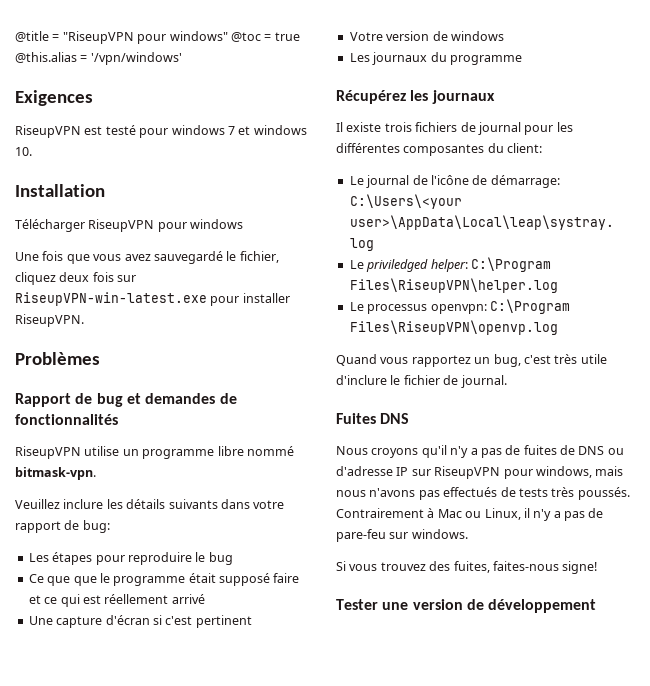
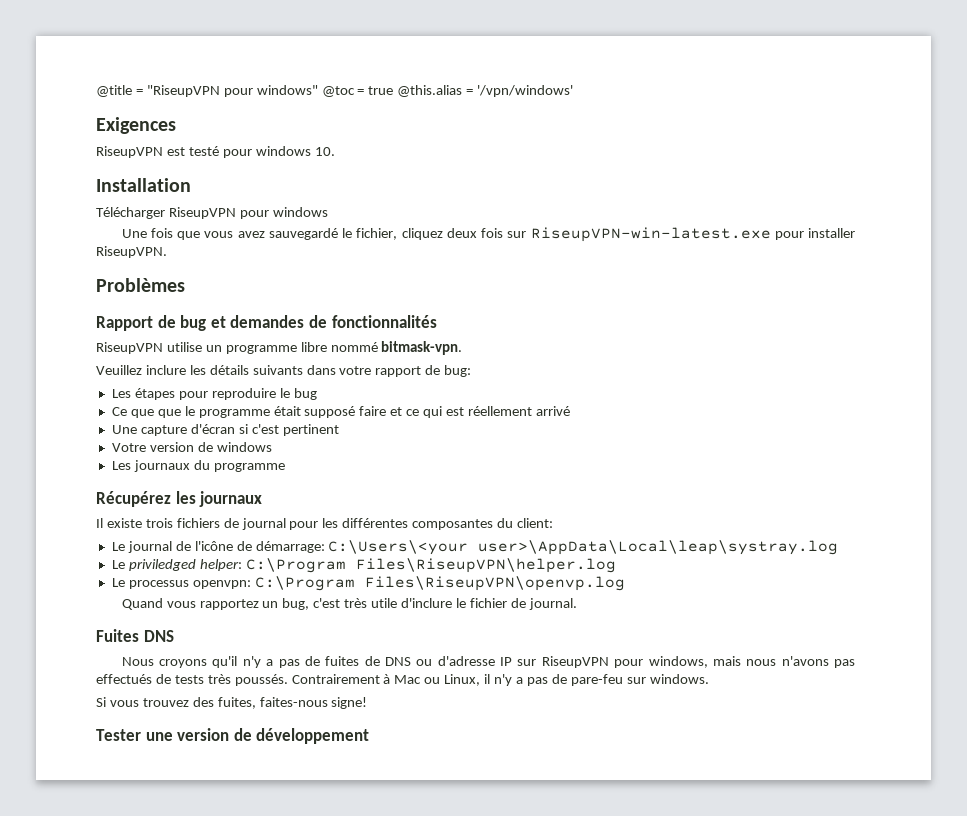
- RiseupVPN est testé pour windows 7 et windows 10.
+ RiseupVPN est testé pour windows 10.

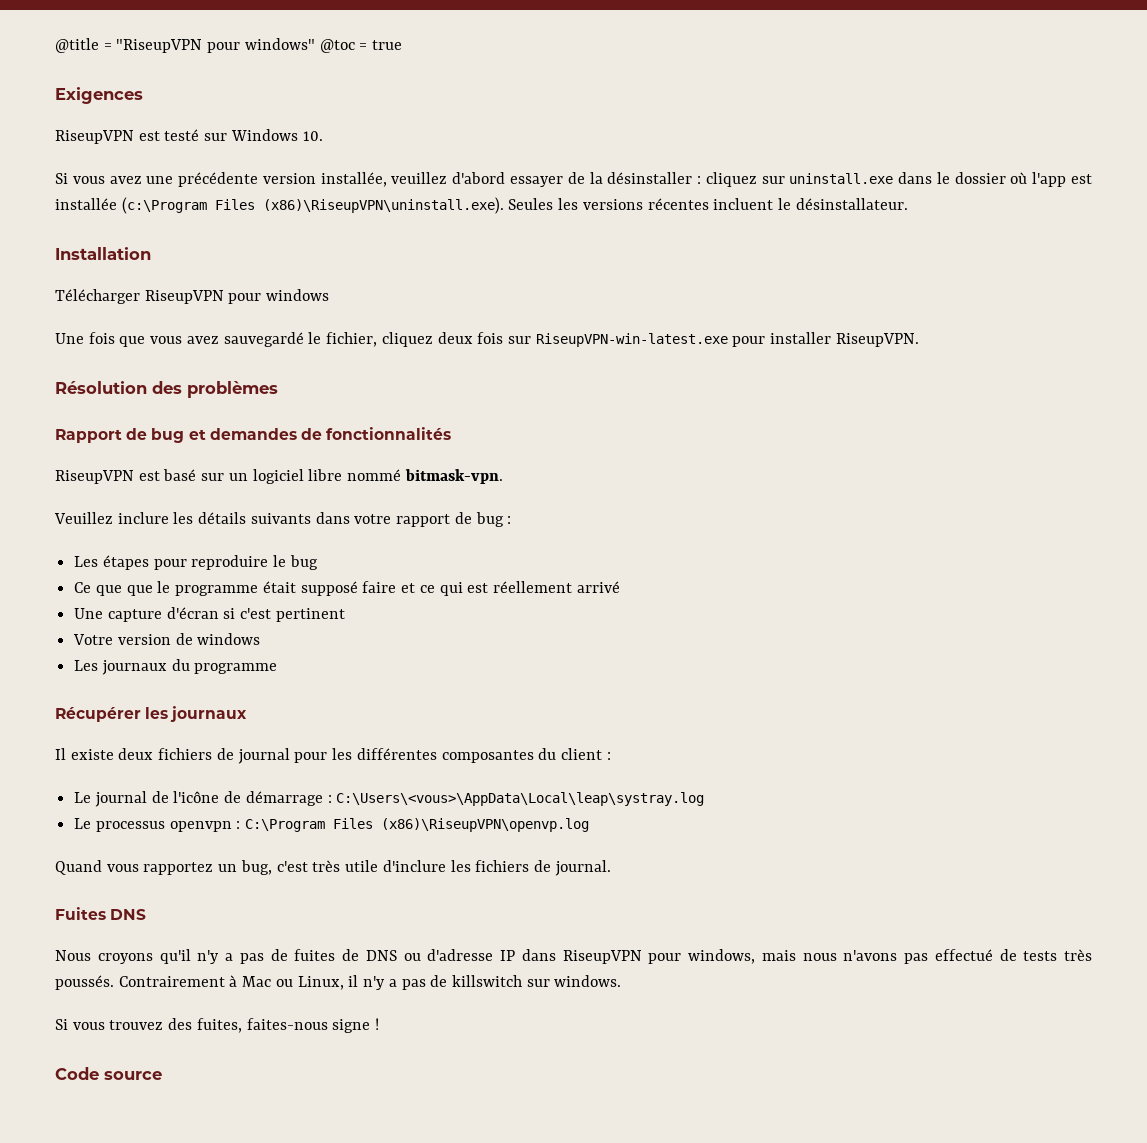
- @title = "RiseupVPN pour windows" @toc = true @this.alias = '/vpn/windows'
+ @title = "RiseupVPN pour windows" @toc = true
- RiseupVPN est testé pour windows 10.
+ RiseupVPN est testé sur Windows 10.
+ Si vous avez une précédente version installée, veuillez d'abord essayer de la désinstaller : cliquez sur uninstall.exe dans le dossier où l'app est installée (c:\Program Files (x86)\RiseupVPN\uninstall.exe). Seules les versions récentes incluent le désinstallateur.
- Problèmes
+ Résolution des problèmes
- RiseupVPN utilise un programme libre nommé bitmask-vpn.
+ RiseupVPN est basé sur un logiciel libre nommé bitmask-vpn.
- Veuillez inclure les détails suivants dans votre rapport de bug:
+ Veuillez inclure les détails suivants dans votre rapport de bug :
- Récupérez les journaux
+ Récupérer les journaux
- Il existe trois fichiers de journal pour les différentes composantes du client:
+ Il existe deux fichiers de journal pour les différentes composantes du client :
- Le journal de l'icône de démarrage: C:\Users\<your user>\AppData\Local\leap\systray.log
- Le priviledged helper: C:\Program Files\RiseupVPN\helper.log
- Le processus openvpn: C:\Program Files\RiseupVPN\openvp.log
+ Le journal de l'icône de démarrage : C:\Users\<vous>\AppData\Local\leap\systray.log
+ Le processus openvpn : C:\Program Files (x86)\RiseupVPN\openvp.log
- Quand vous rapportez un bug, c'est très utile d'inclure le fichier de journal.
+ Quand vous rapportez un bug, c'est très utile d'inclure les fichiers de journal.
- Nous croyons qu'il n'y a pas de fuites de DNS ou d'adresse IP sur RiseupVPN pour windows, mais nous n'avons pas effectués de tests très poussés.
+ Nous croyons qu'il n'y a pas de fuites de DNS ou d'adresse IP dans RiseupVPN pour windows, mais nous n'avons pas effectué de tests très poussés.
- Contrairement à Mac ou Linux, il n'y a pas de pare-feu sur windows.
+ Contrairement à Mac ou Linux, il n'y a pas de killswitch sur windows.
- Si vous trouvez des fuites, faites-nous signe!
- Tester une version de développement
+ Si vous trouvez des fuites, faites-nous signe !
+ Code source

